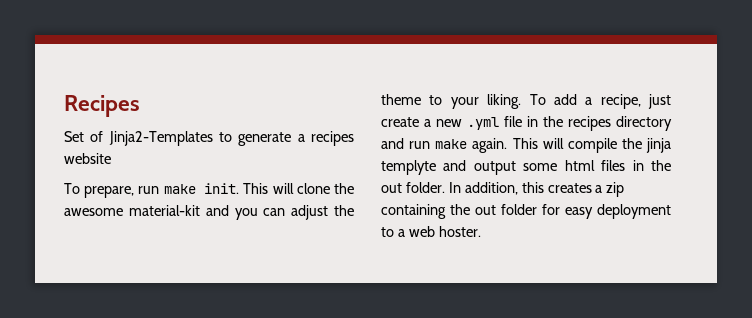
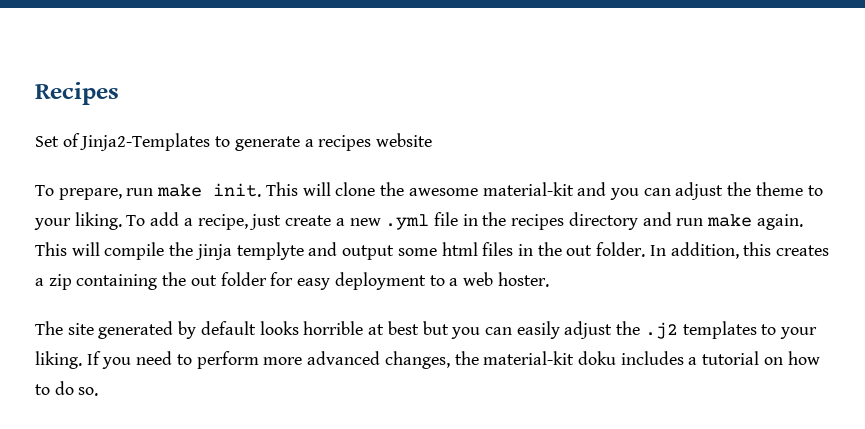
+ The site generated by default looks horrible at best but you can easily adjust the .j2 templates to your liking. If you need to perform more advanced changes, the material-kit doku includes a tutorial on how to do so.

